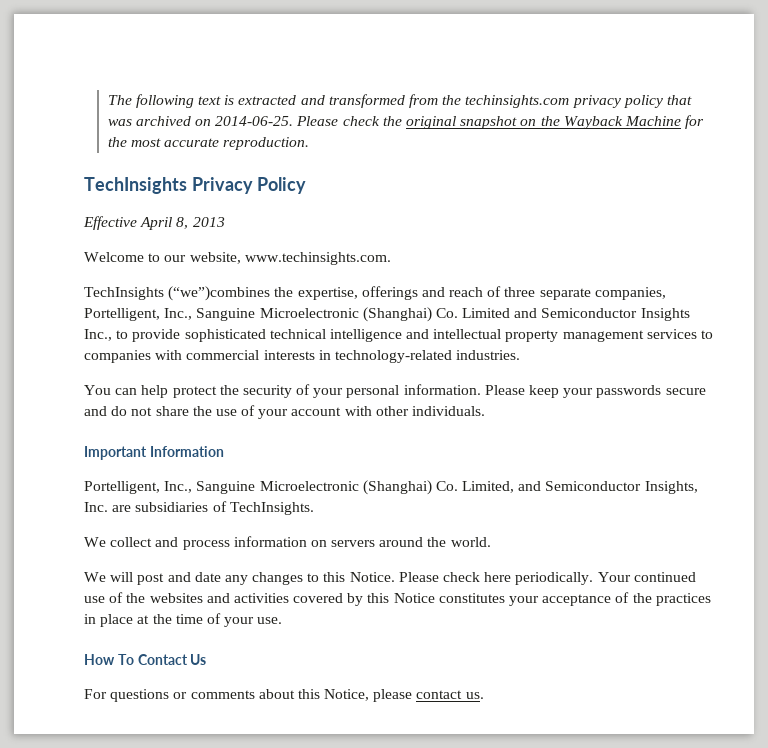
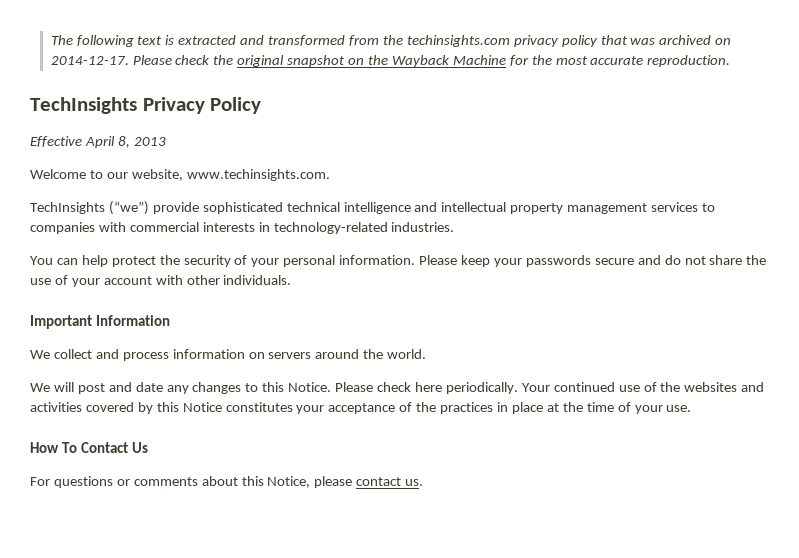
- The following text is extracted and transformed from the techinsights.com privacy policy that was archived on 2014-06-25.
+ The following text is extracted and transformed from the techinsights.com privacy policy that was archived on 2014-12-17.
- TechInsights (“we”)combines the expertise, offerings and reach of three separate companies, Portelligent, Inc., Sanguine Microelectronic (Shanghai) Co. Limited and Semiconductor Insights Inc., to provide sophisticated technical intelligence and intellectual property management services to companies with commercial interests in technology-related industries.
+ TechInsights (“we”) provide sophisticated technical intelligence and intellectual property management services to companies with commercial interests in technology-related industries.
- Portelligent, Inc., Sanguine Microelectronic (Shanghai) Co. Limited, and Semiconductor Insights, Inc. are subsidiaries of TechInsights.

